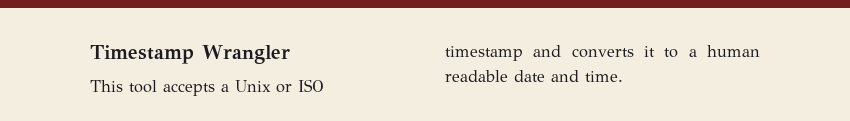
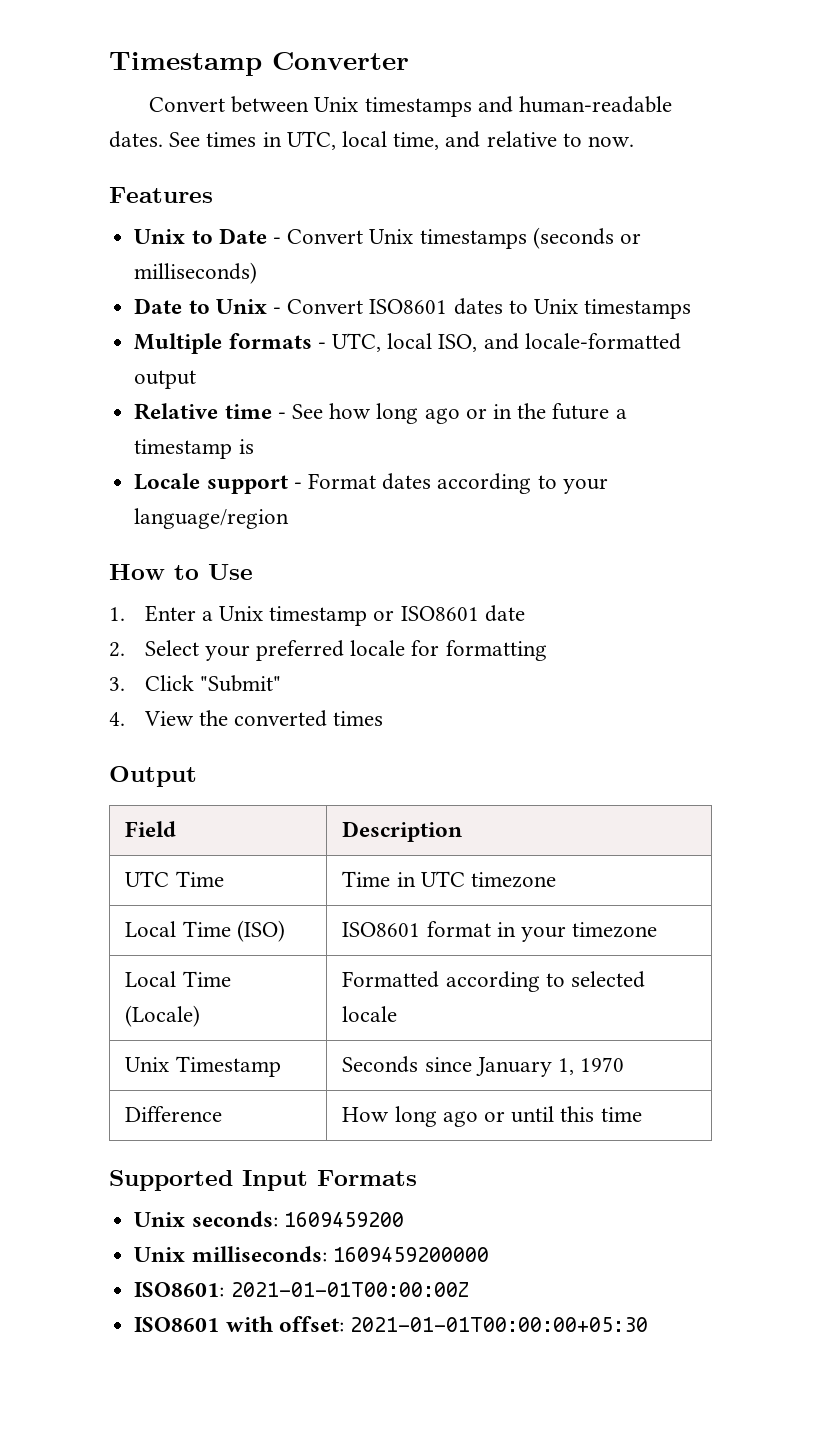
- Timestamp Wrangler
- This tool accepts a Unix or ISO timestamp and converts it to a human readable date and time.
+ Timestamp Converter
+ Convert between Unix timestamps and human-readable dates. See times in UTC, local time, and relative to now.
+ Features
+ Unix to Date - Convert Unix timestamps (seconds or milliseconds)
+ Date to Unix - Convert ISO8601 dates to Unix timestamps
+ Multiple formats - UTC, local ISO, and locale-formatted output
+ Relative time - See how long ago or in the future a timestamp is
+ Locale support - Format dates according to your language/region
+ How to Use
+ 1. Enter a Unix timestamp or ISO8601 date
+ 2. Select your preferred locale for formatting
+ 3. Click "Submit"
+ 4. View the converted times
+ Output
+ Field | Description
+ UTC Time | Time in UTC timezone
+ Local Time (ISO) | ISO8601 format in your timezone
+ Local Time (Locale) | Formatted according to selected locale
+ Unix Timestamp | Seconds since January 1, 1970
+ Difference | How long ago or until this time
+ Supported Input Formats
+ Unix seconds: 1609459200
+ Unix milliseconds: 1609459200000
+ ISO8601: 2021-01-01T00:00:00Z
+ ISO8601 with offset: 2021-01-01T00:00:00+05:30

